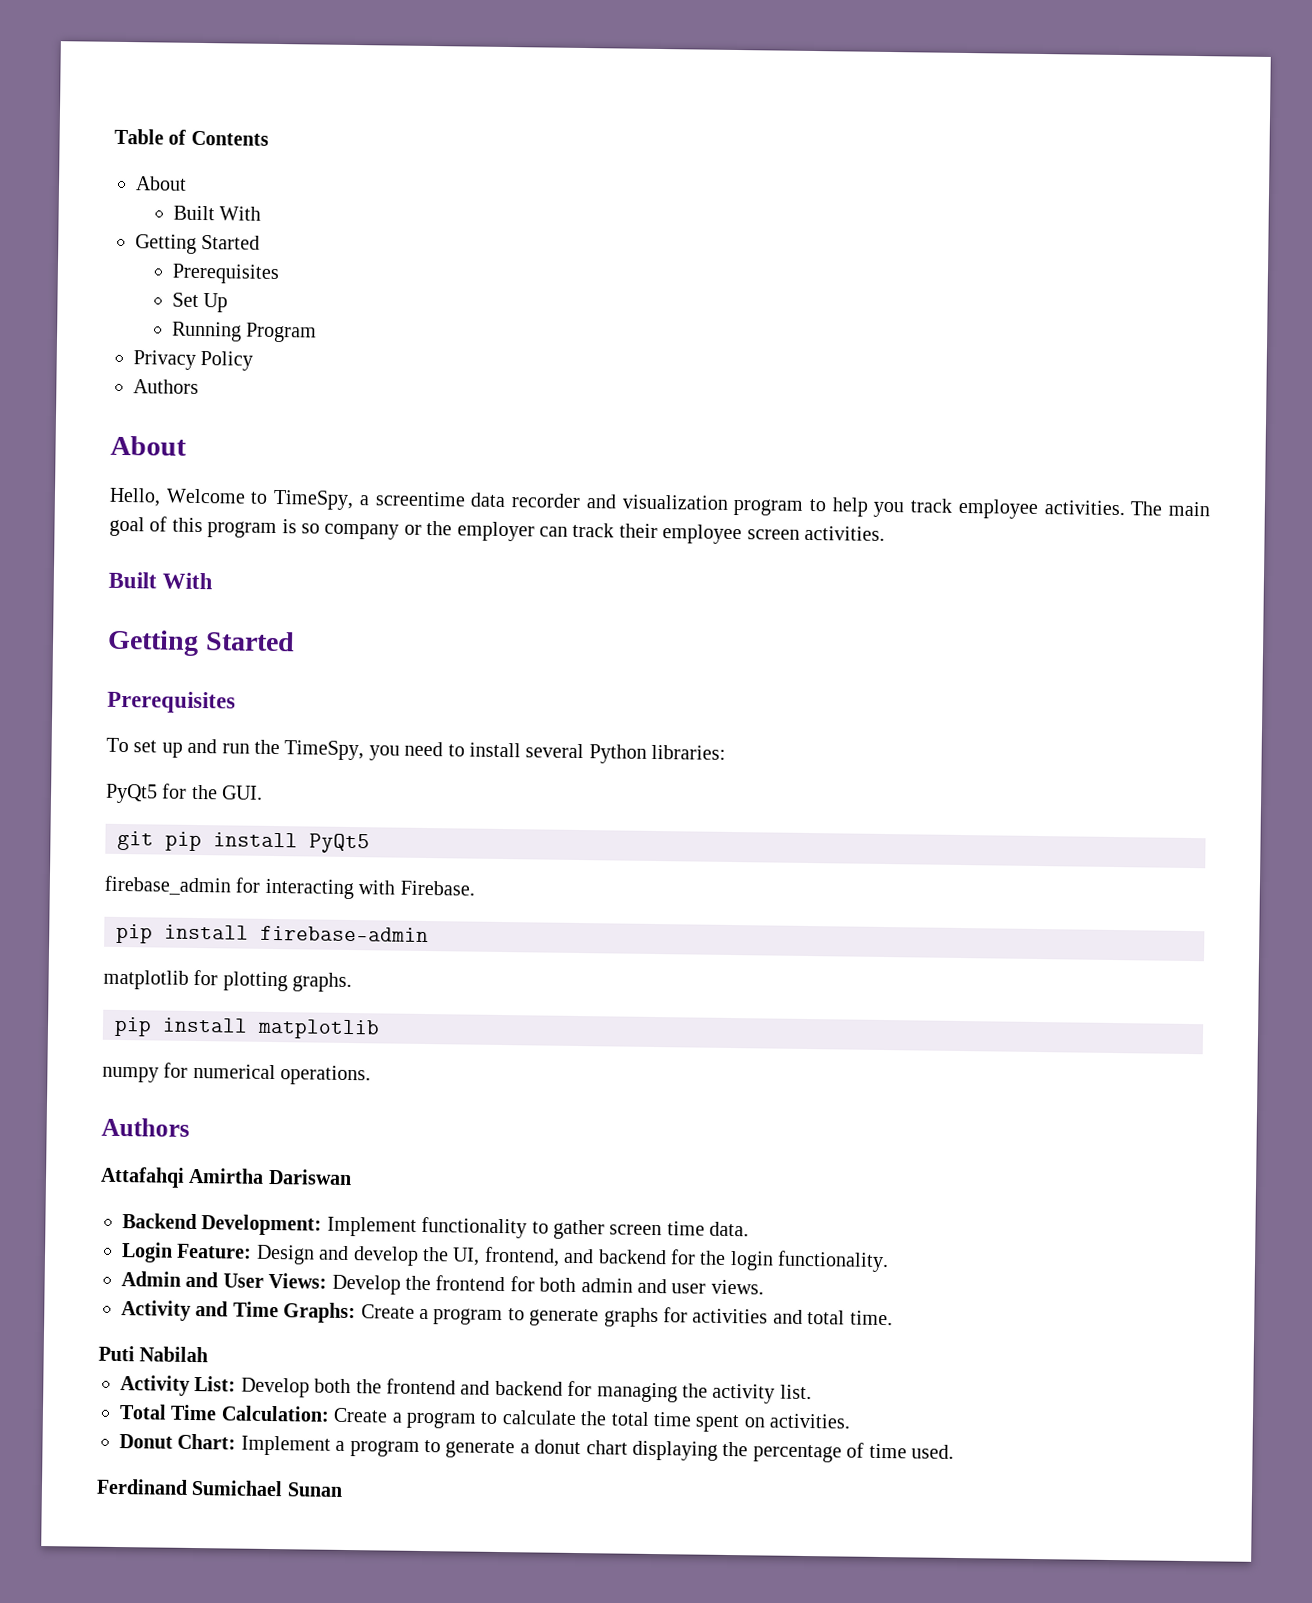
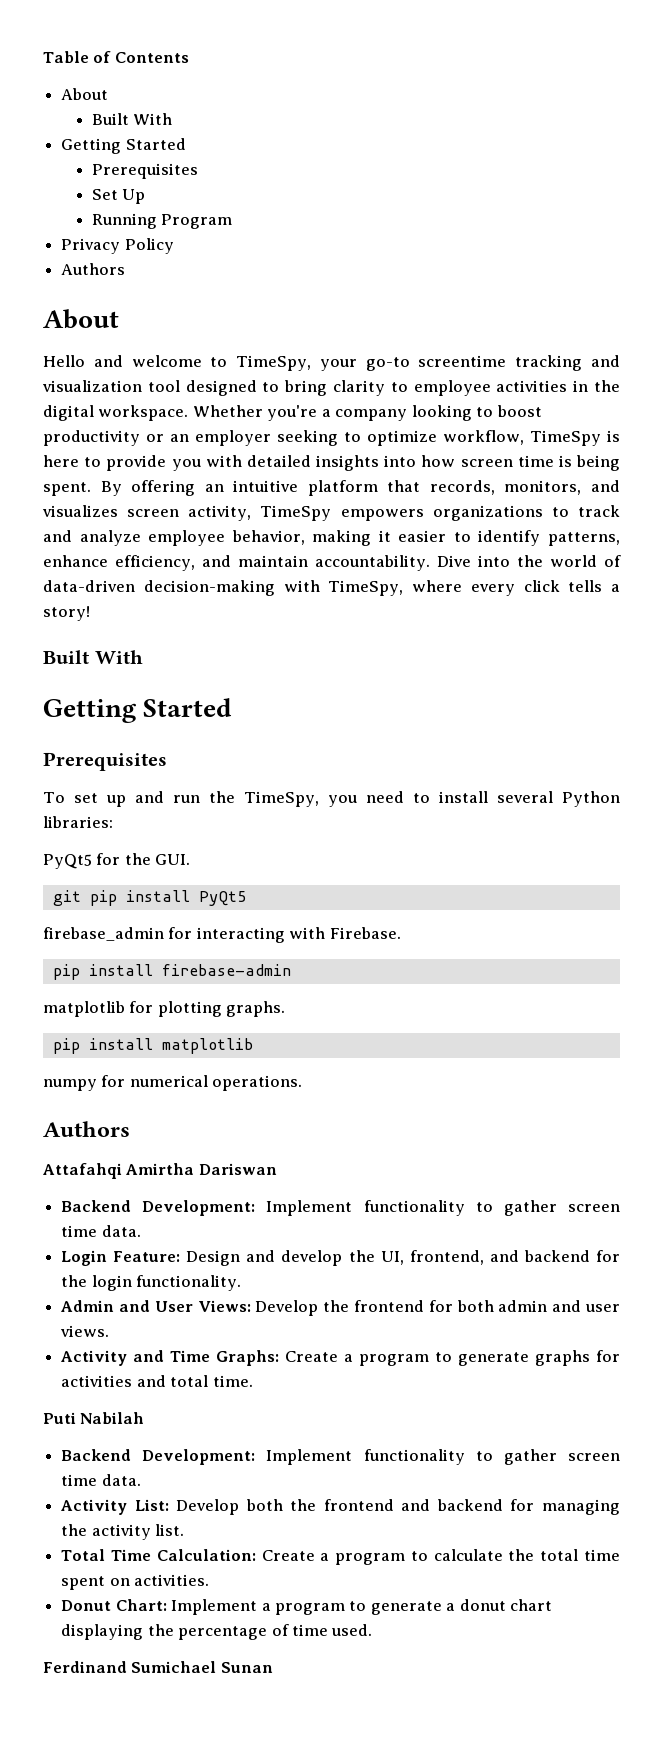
- Hello, Welcome to TimeSpy, a screentime data recorder and visualization program to help you track employee activities. The main goal of this program is so company or the employer can track their employee screen activities.
+ Hello and welcome to TimeSpy, your go-to screentime tracking and visualization tool designed to bring clarity to employee activities in the digital workspace. Whether you're a company looking to boost productivity or an employer seeking to optimize workflow, TimeSpy is here to provide you with detailed insights into how screen time is being spent. By offering an intuitive platform that records, monitors, and visualizes screen activity, TimeSpy empowers organizations to track and analyze employee behavior, making it easier to identify patterns, enhance efficiency, and maintain accountability. Dive into the world of data-driven decision-making with TimeSpy, where every click tells a story!
  Puti Nabilah
+ Backend Development: Implement functionality to gather screen time data.

